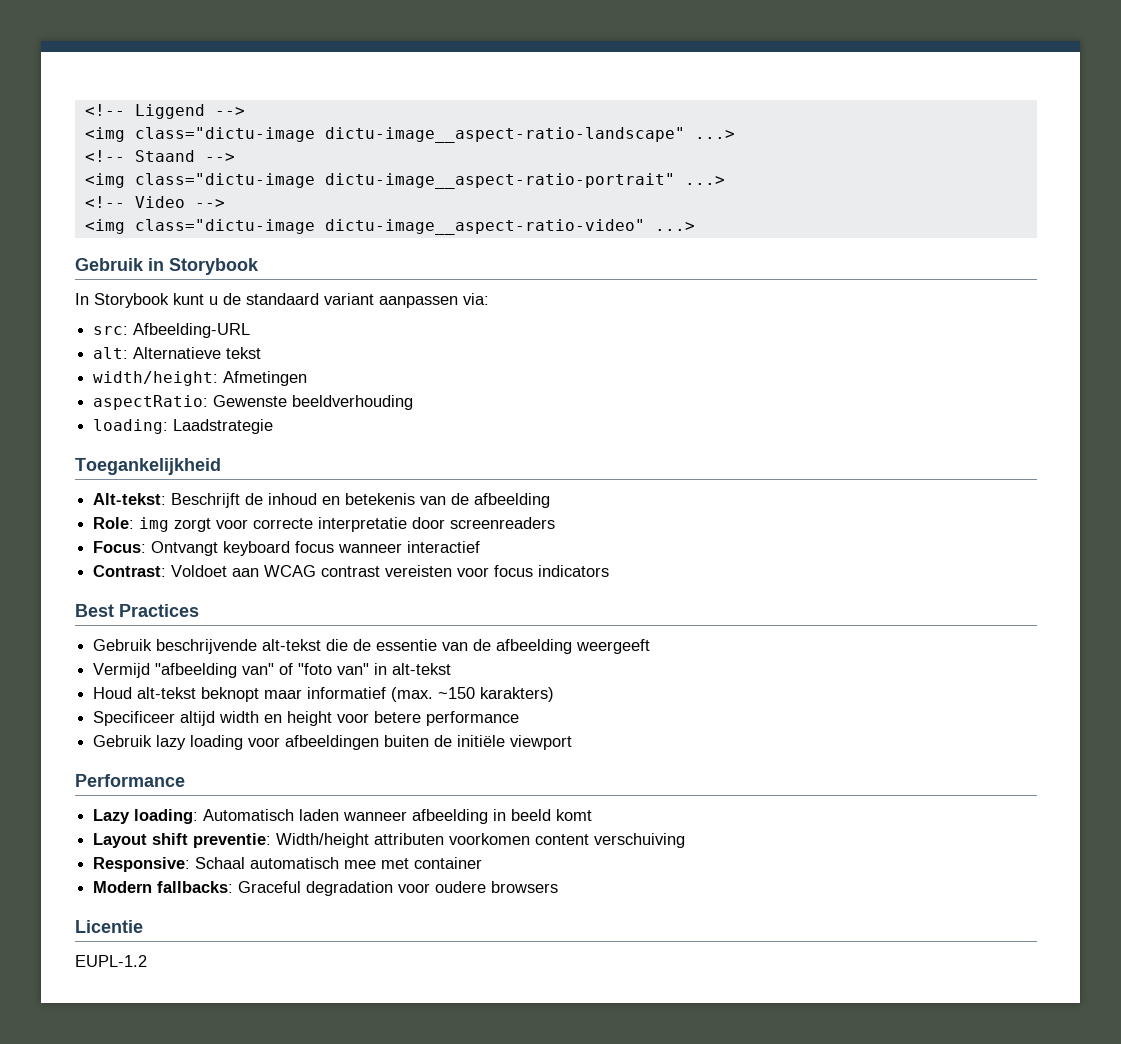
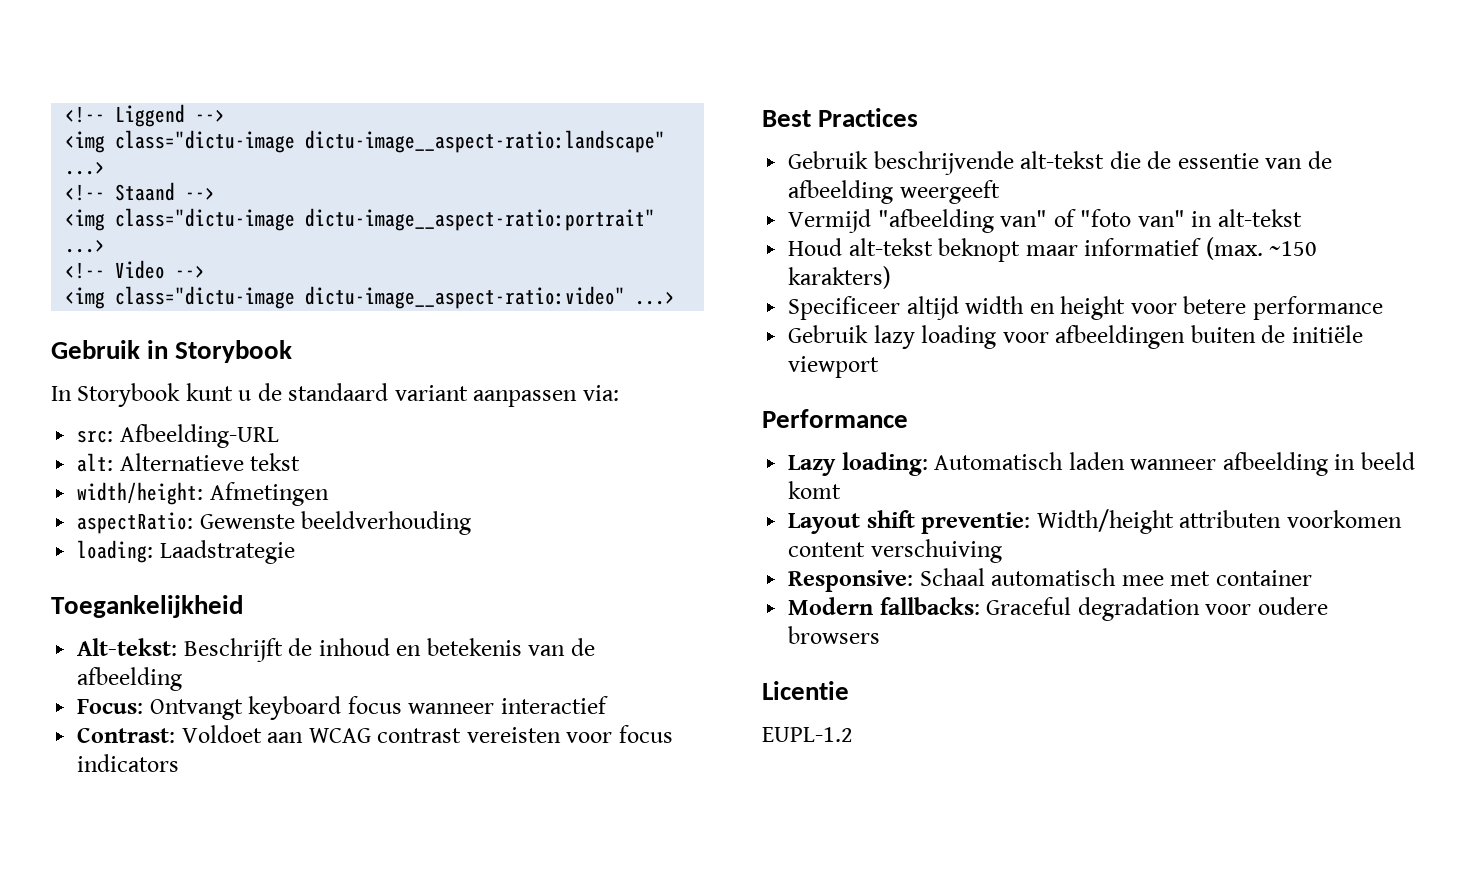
- <img class="dictu-image dictu-image__aspect-ratio-landscape" ...>
+ <img class="dictu-image dictu-image__aspect-ratio:landscape" ...>
- <img class="dictu-image dictu-image__aspect-ratio-portrait" ...>
+ <img class="dictu-image dictu-image__aspect-ratio:portrait" ...>
- <img class="dictu-image dictu-image__aspect-ratio-video" ...>
+ <img class="dictu-image dictu-image__aspect-ratio:video" ...>
- Role: img zorgt voor correcte interpretatie door screenreaders

